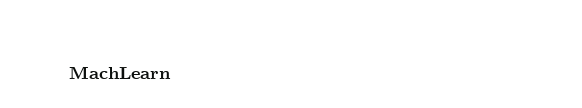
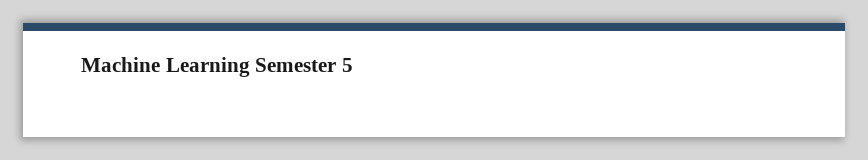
- MachLearn
+ Machine Learning Semester 5

